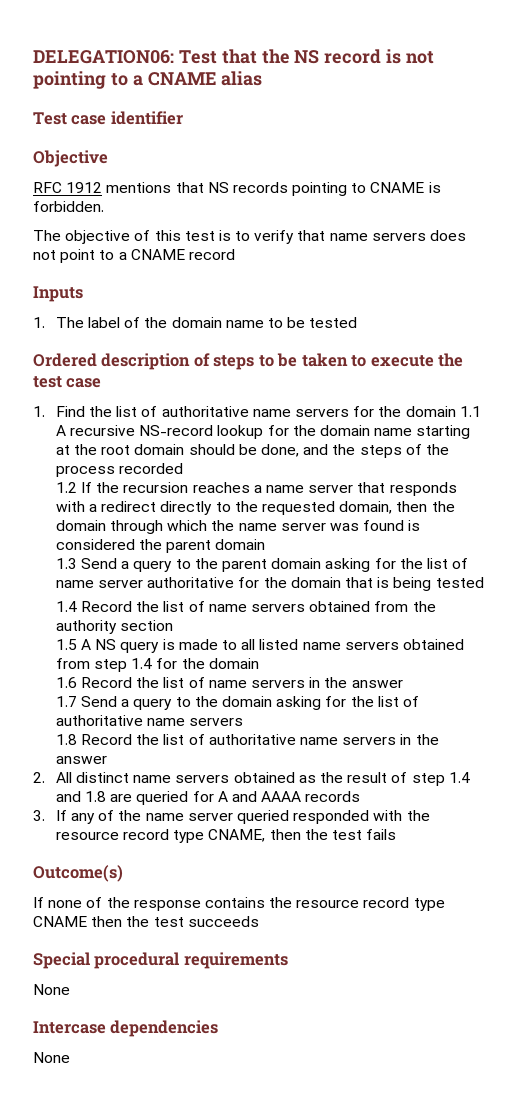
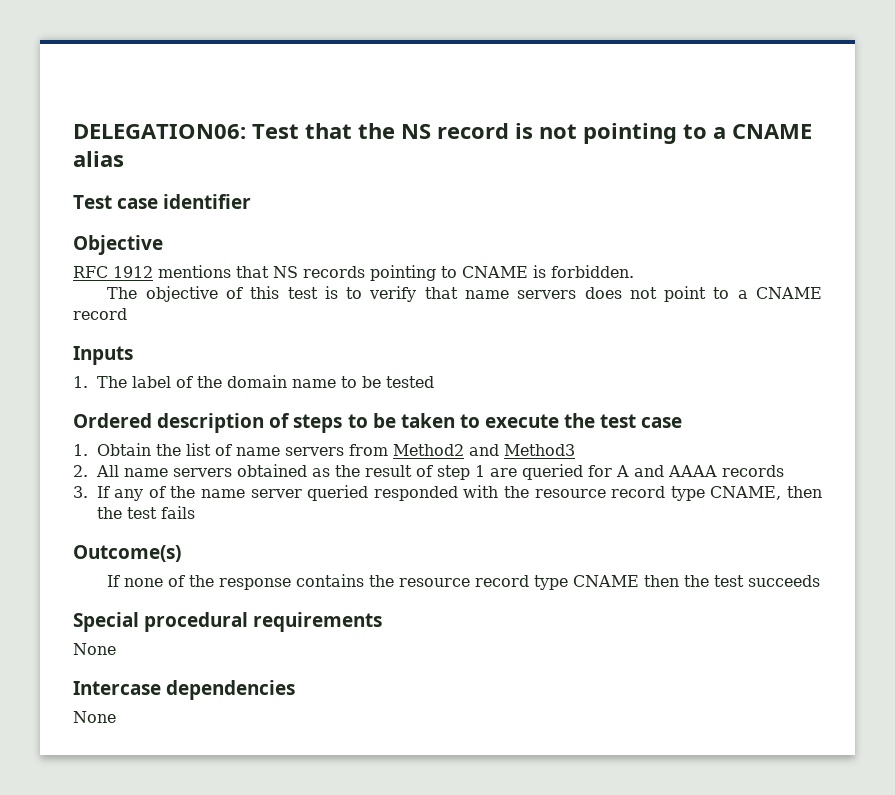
- 1. Find the list of authoritative name servers for the domain 1.1 A recursive NS-record lookup for the domain name starting at the root domain should be done, and the steps of the process recorded
- 1.2 If the recursion reaches a name server that responds with a redirect directly to the requested domain, then the domain through which the name server was found is considered the parent domain
- 1.3 Send a query to the parent domain asking for the list of name server authoritative for the domain that is being tested
- 1.4 Record the list of name servers obtained from the authority section
- 1.5 A NS query is made to all listed name servers obtained from step 1.4 for the domain
- 1.6 Record the list of name servers in the answer
- 1.7 Send a query to the domain asking for the list of authoritative name servers
- 1.8 Record the list of authoritative name servers in the answer
+ 1. Obtain the list of name servers from Method2 and Method3
- 2. All distinct name servers obtained as the result of step 1.4 and 1.8 are queried for A and AAAA records
+ 2. All name servers obtained as the result of step 1 are queried for A and AAAA records

